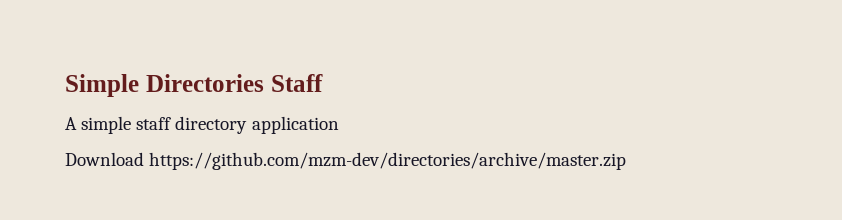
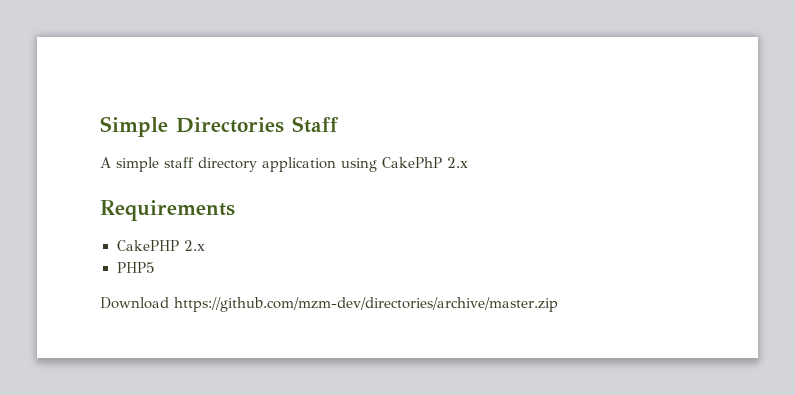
- A simple staff directory application
+ A simple staff directory application using CakePhP 2.x
+ Requirements
+ CakePHP 2.x
+ PHP5

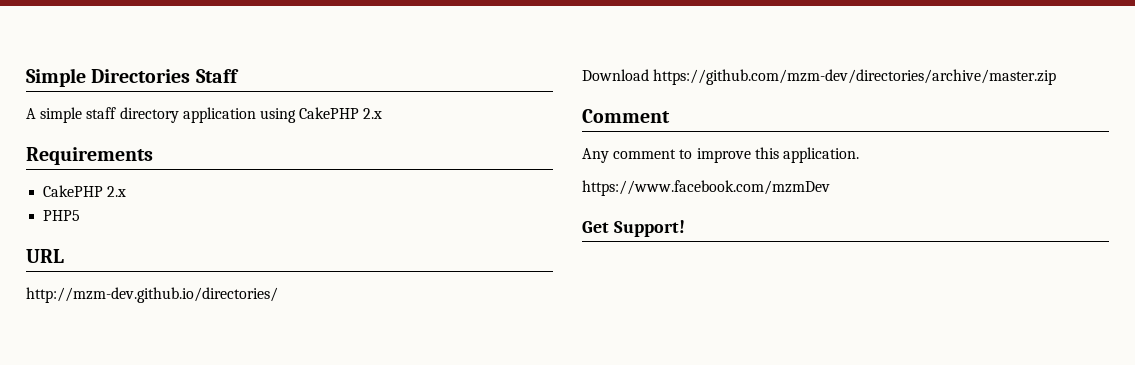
- A simple staff directory application using CakePhP 2.x
+ A simple staff directory application using CakePHP 2.x
+ URL
+ http://mzm-dev.github.io/directories/
+ Comment
+ Any comment to improve this application.
+ https://www.facebook.com/mzmDev
+ Get Support!

